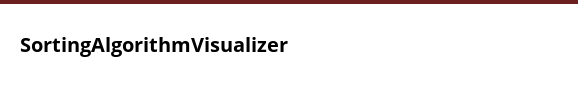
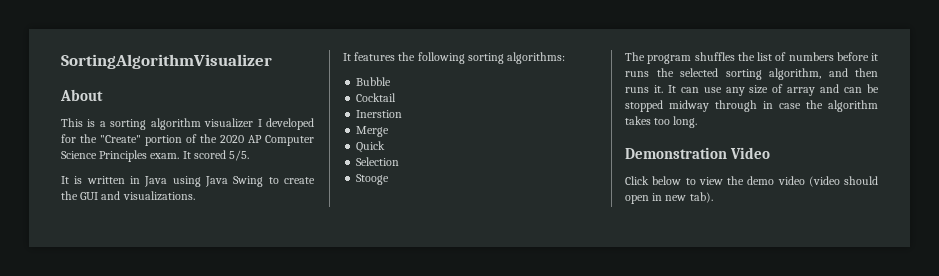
+ About
+ This is a sorting algorithm visualizer I developed for the "Create" portion of the 2020 AP Computer Science Principles exam. It scored 5/5.
+ It is written in Java using Java Swing to create the GUI and visualizations.
+ It features the following sorting algorithms:
+ Bubble
+ Cocktail
+ Inerstion
+ Merge
+ Quick
+ Selection
+ Stooge
+ The program shuffles the list of numbers before it runs the selected sorting algorithm, and then runs it. It can use any size of array and can be stopped midway through in case the algorithm takes too long.
+ Demonstration Video
+ Click below to view the demo video (video should open in new tab).

